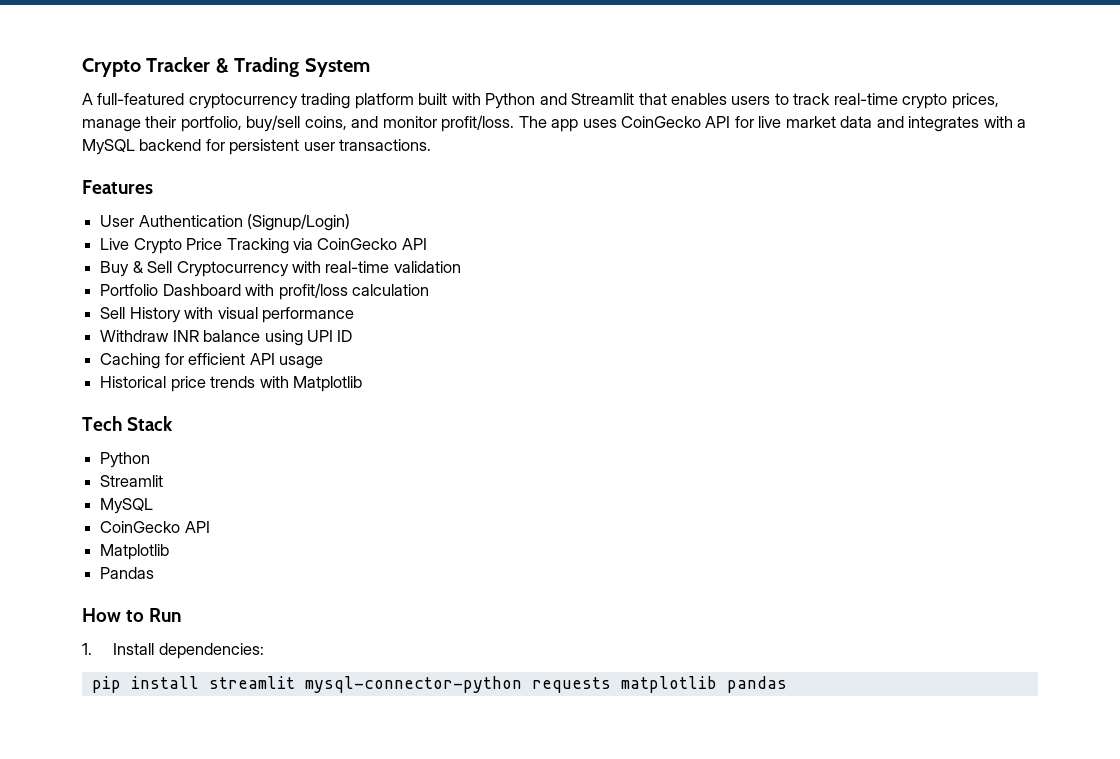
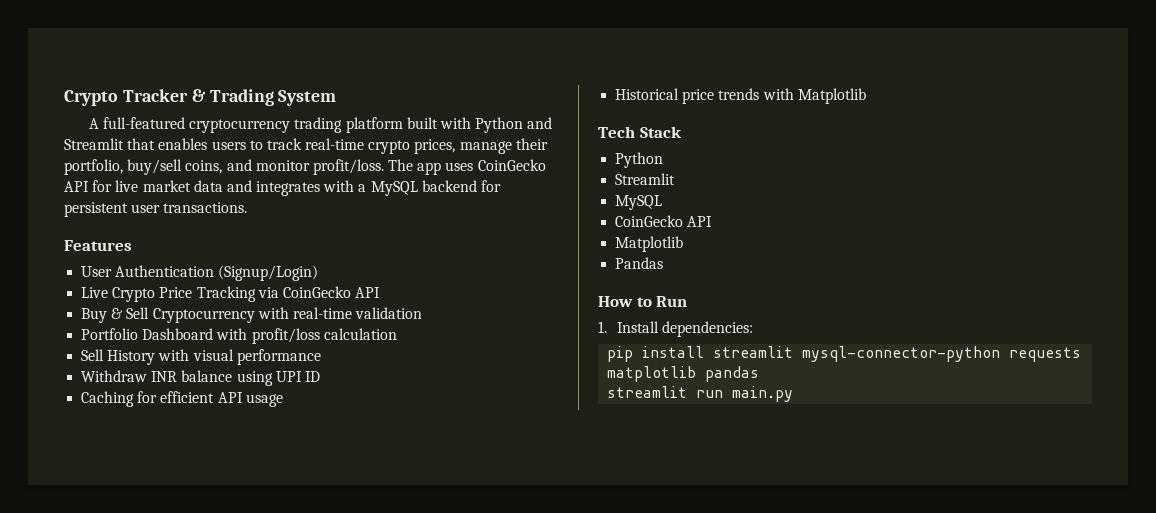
+ streamlit run main.py

